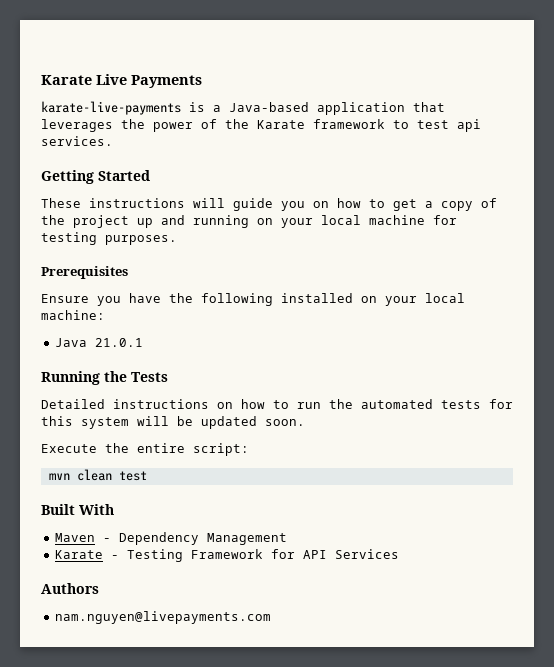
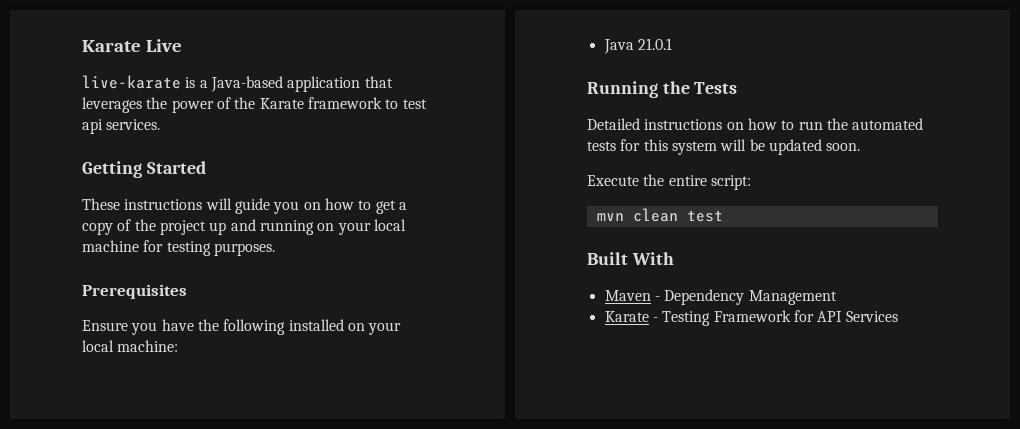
- Karate Live Payments
- karate-live-payments is a Java-based application that leverages the power of the Karate framework to test api services.
+ Karate Live
+ live-karate is a Java-based application that leverages the power of the Karate framework to test api services.
- Authors
- nam.nguyen@livepayments.com

